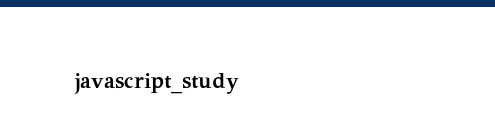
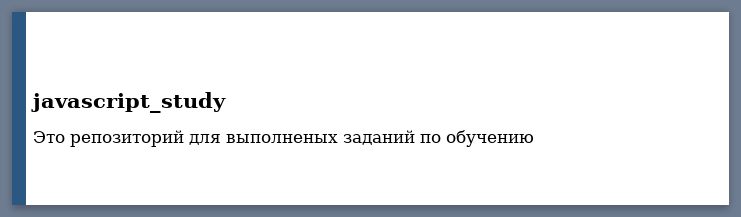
+ Это репозиторий для выполненых заданий по обучению

